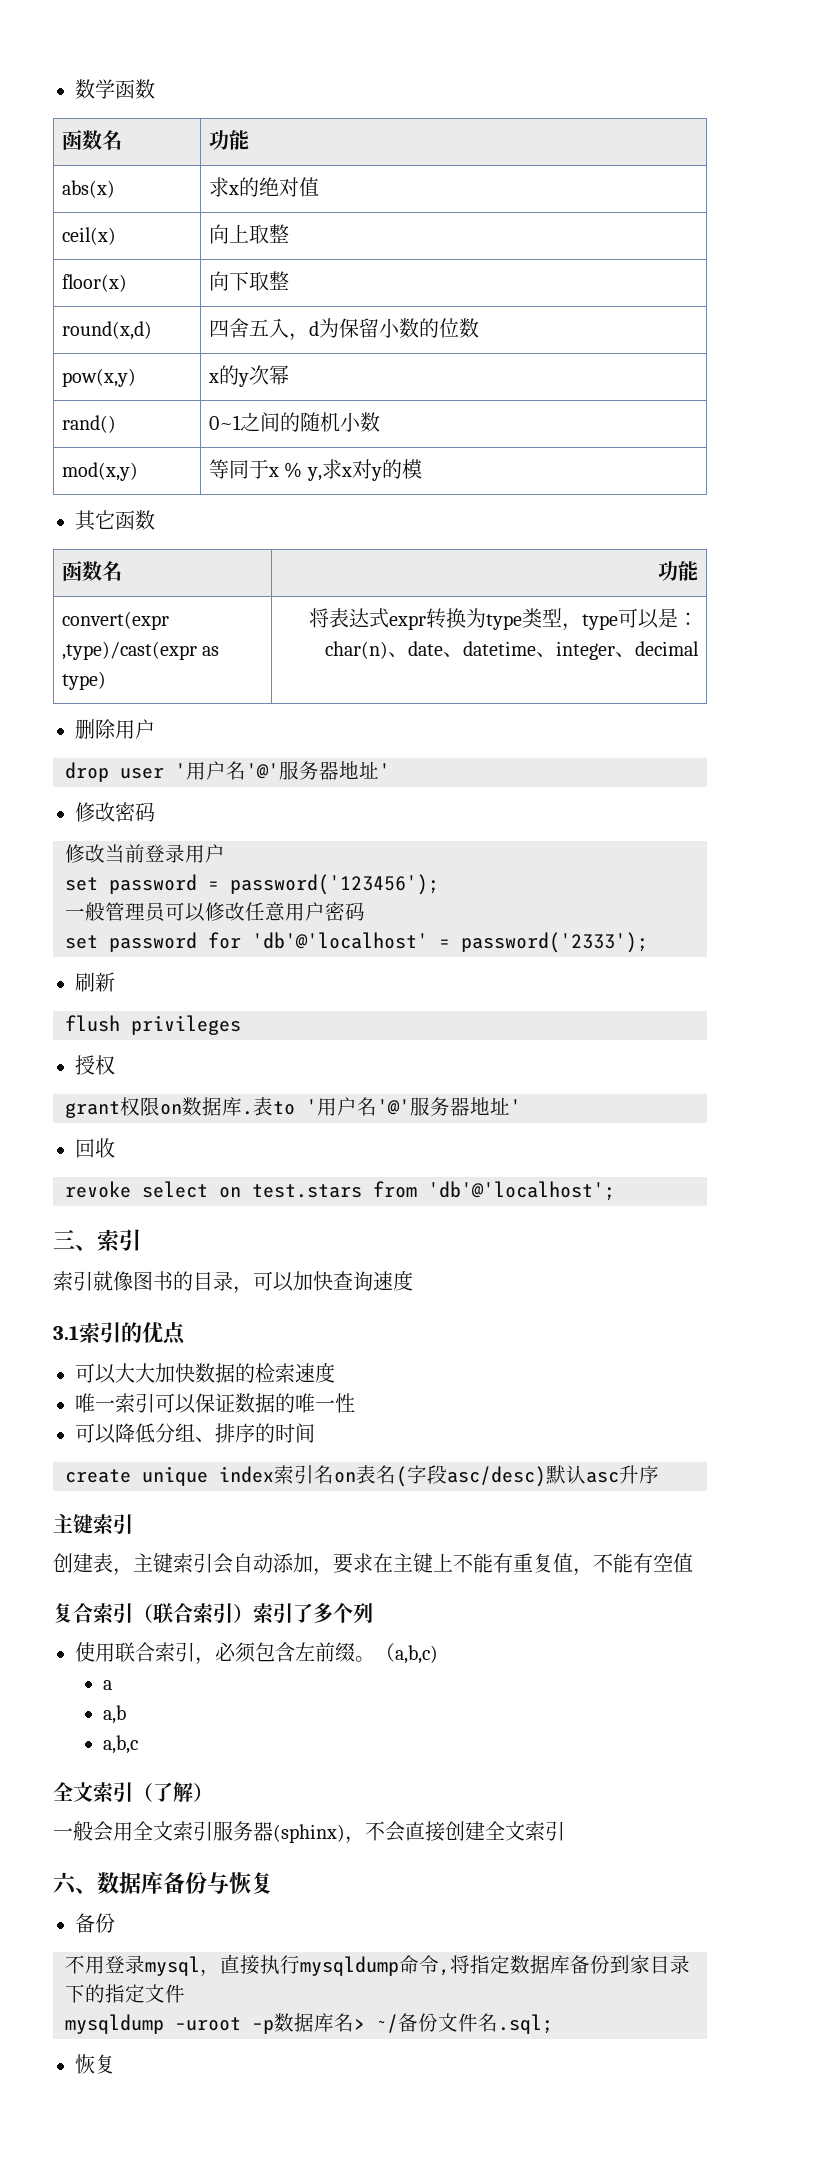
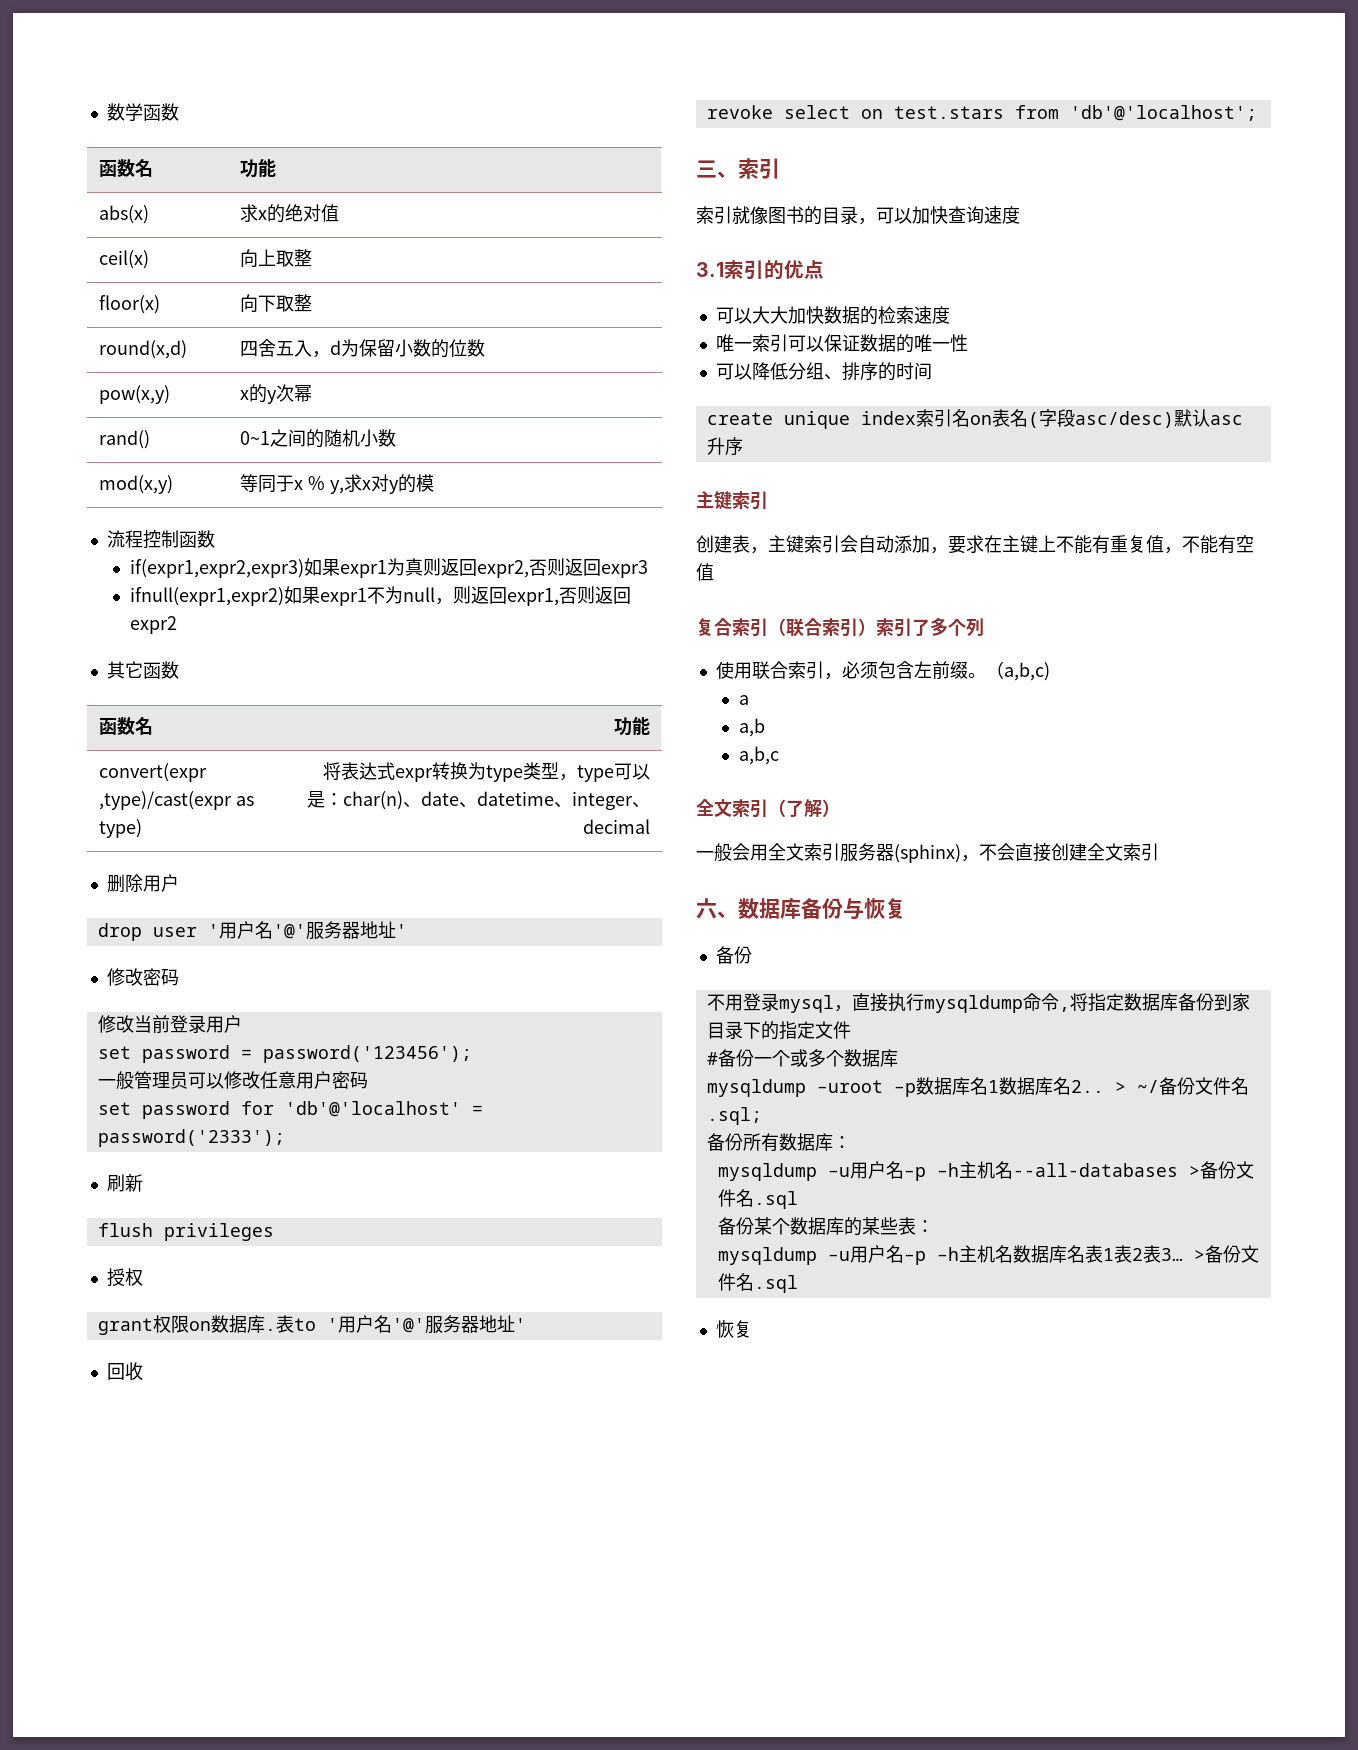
+ 流程控制函数
+ if(expr1,expr2,expr3)如果expr1为真则返回expr2,否则返回expr3
+ ifnull(expr1,expr2)如果expr1不为null，则返回expr1,否则返回expr2
+ #备份一个或多个数据库
- mysqldump –uroot –p数据库名> ~/备份文件名.sql;
+ mysqldump –uroot –p数据库名1数据库名2.. > ~/备份文件名.sql;
+ 备份所有数据库：
+ mysqldump –u用户名–p –h主机名--all-databases >备份文件名.sql
+ 备份某个数据库的某些表：
+ mysqldump –u用户名–p –h主机名数据库名表1表2表3… >备份文件名.sql

